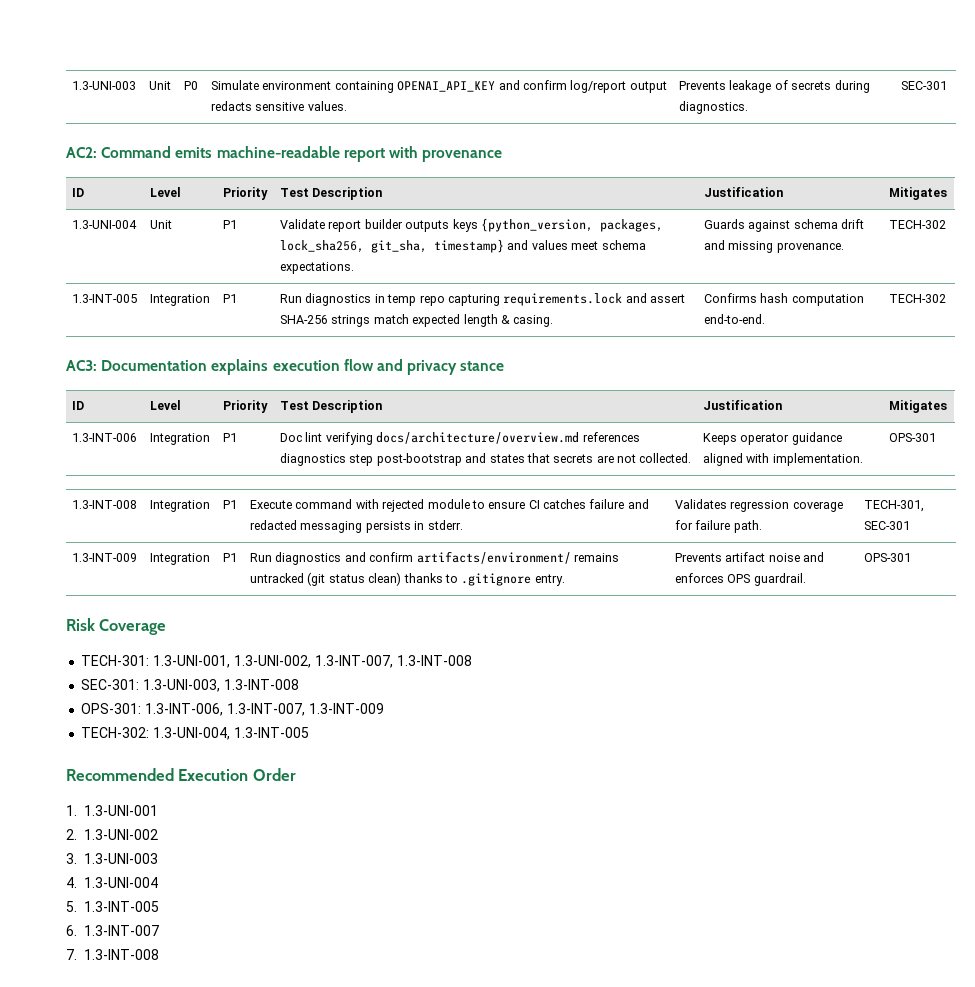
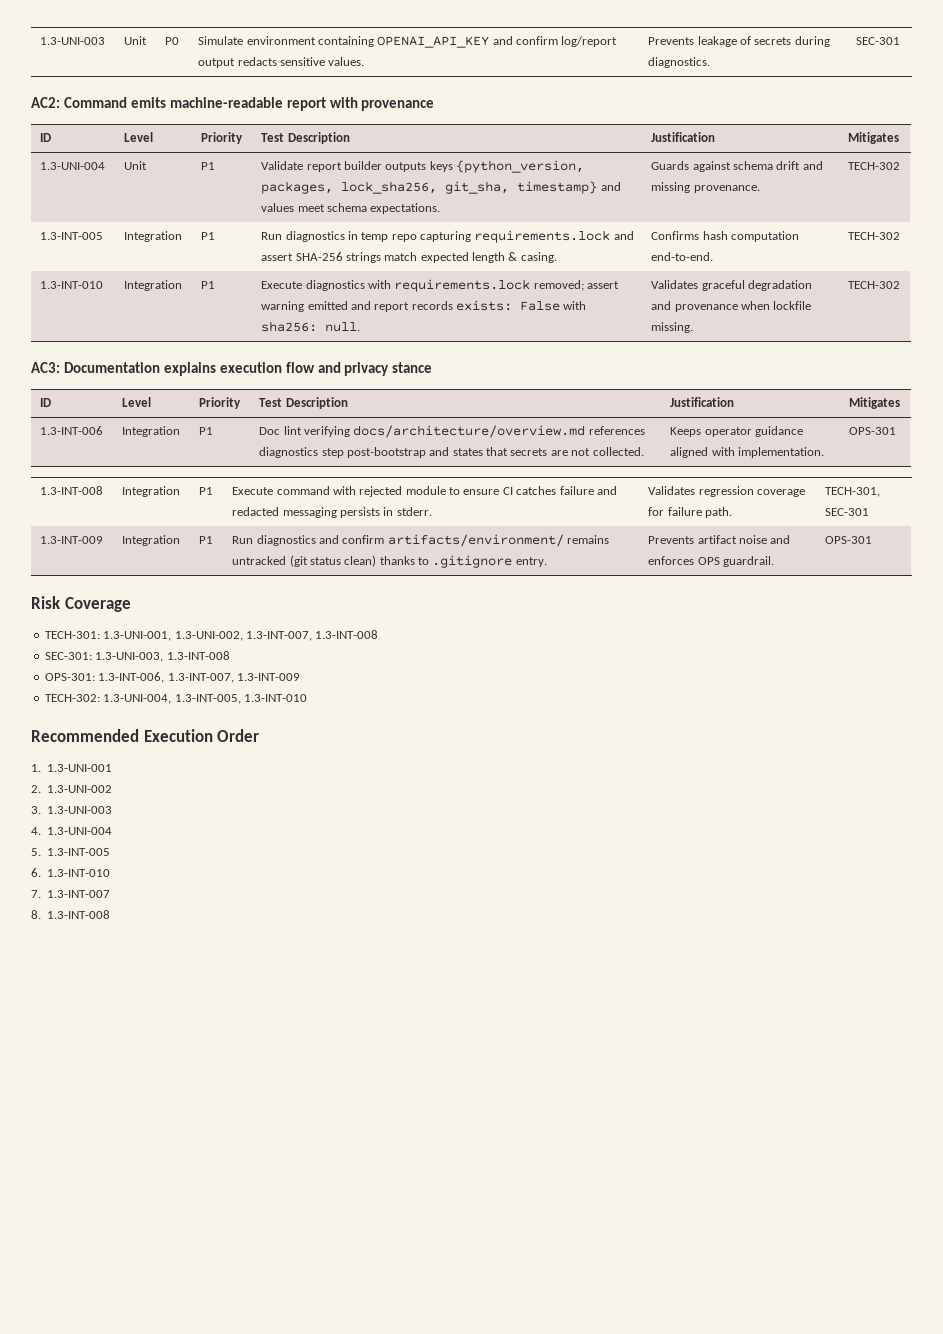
+ 1.3-INT-010 | Integration | P1 | Execute diagnostics with requirements.lock removed; assert warning emitted and report records exists: False with sha256: null. | Validates graceful degradation and provenance when lockfile missing. | TECH-302
- TECH-302: 1.3-UNI-004, 1.3-INT-005
+ TECH-302: 1.3-UNI-004, 1.3-INT-005, 1.3-INT-010
- 6. 1.3-INT-007
+ 6. 1.3-INT-010
+ 7. 1.3-INT-007
- 7. 1.3-INT-008
+ 8. 1.3-INT-008

